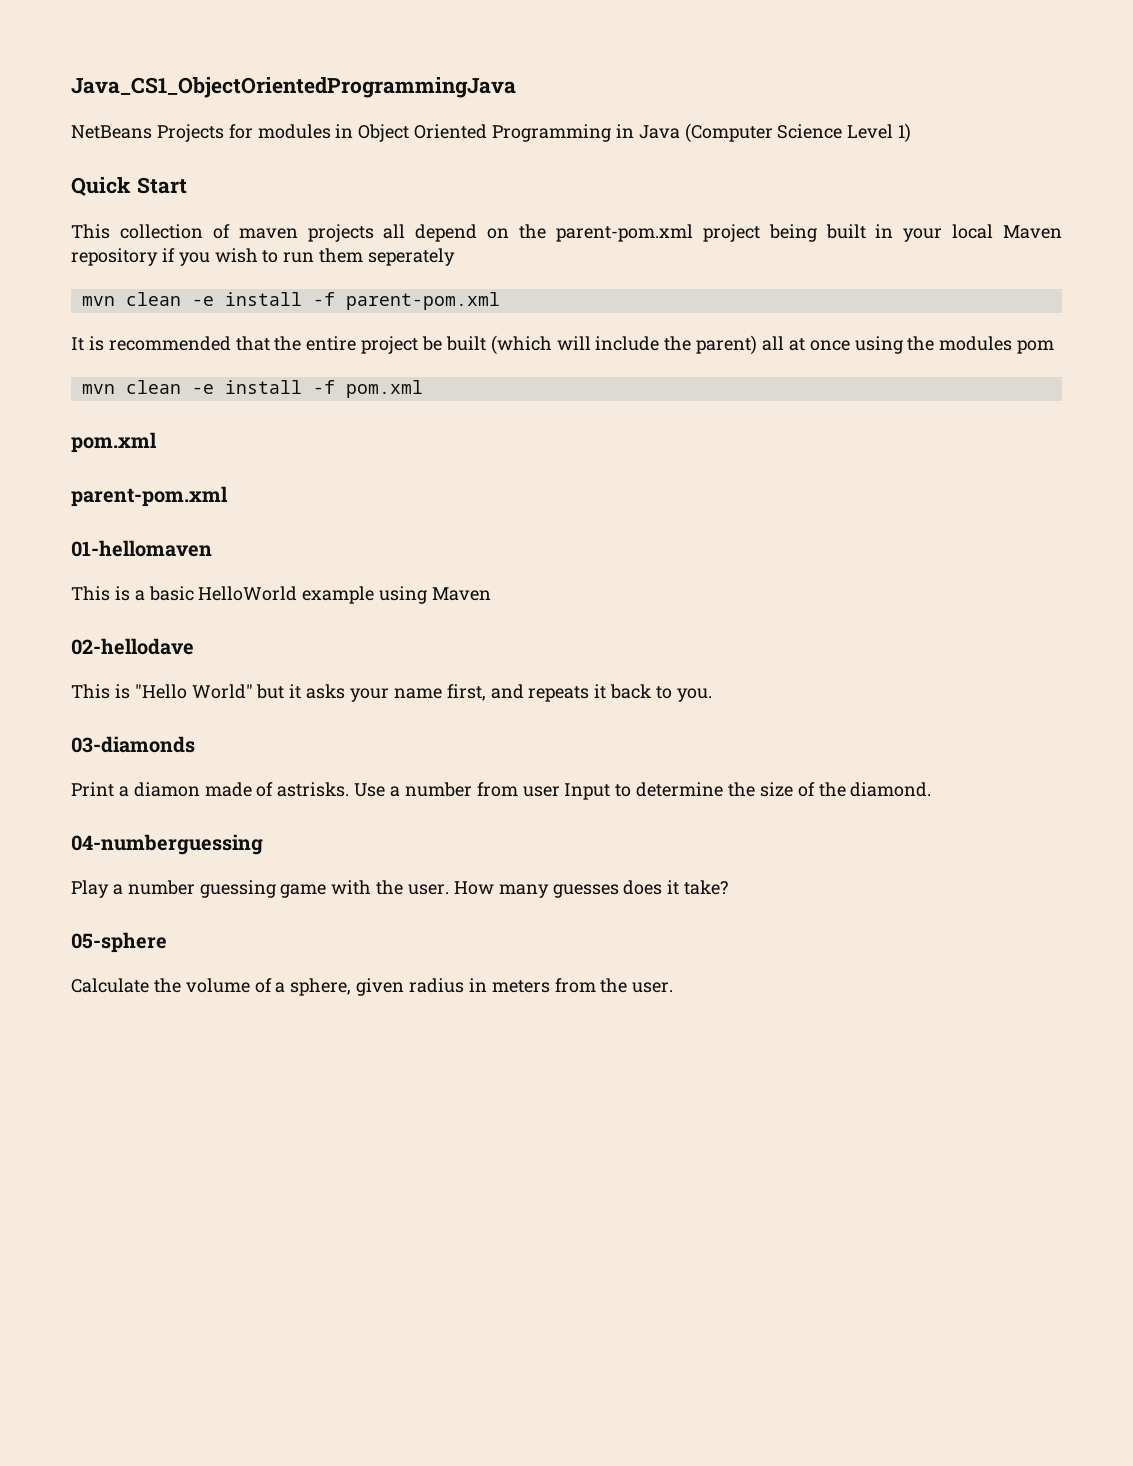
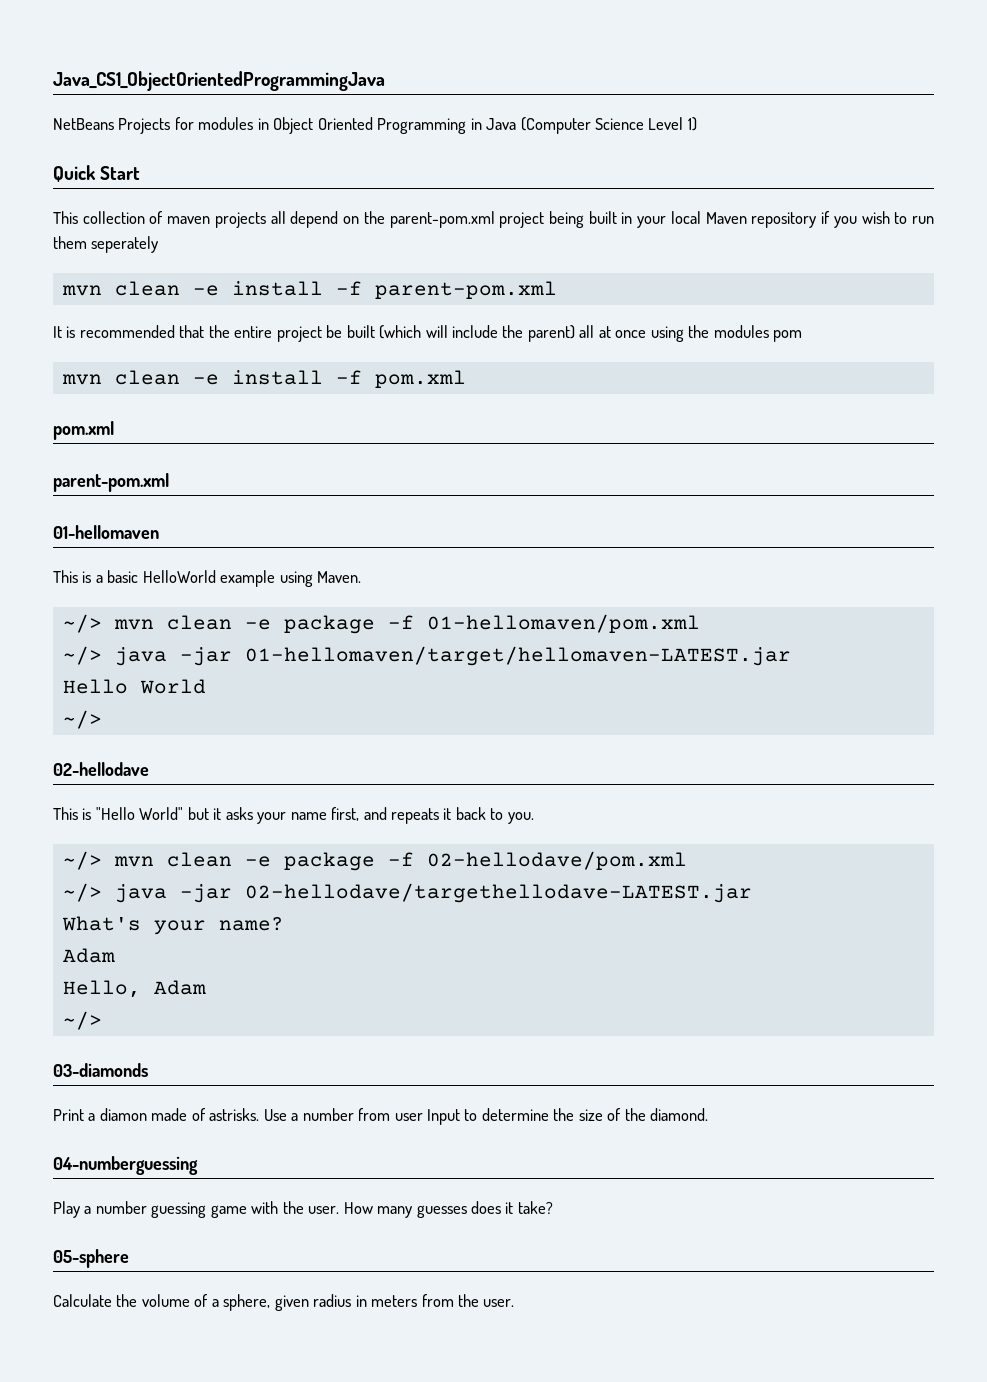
- This is a basic HelloWorld example using Maven
+ This is a basic HelloWorld example using Maven.
+ ~/> mvn clean -e package -f 01-hellomaven/pom.xml
+ ~/> java -jar 01-hellomaven/target/hellomaven-LATEST.jar
+ Hello World
+ ~/>
+ ~/> mvn clean -e package -f 02-hellodave/pom.xml
+ ~/> java -jar 02-hellodave/targethellodave-LATEST.jar
+ What's your name?
+ Adam
+ Hello, Adam
+ ~/>

